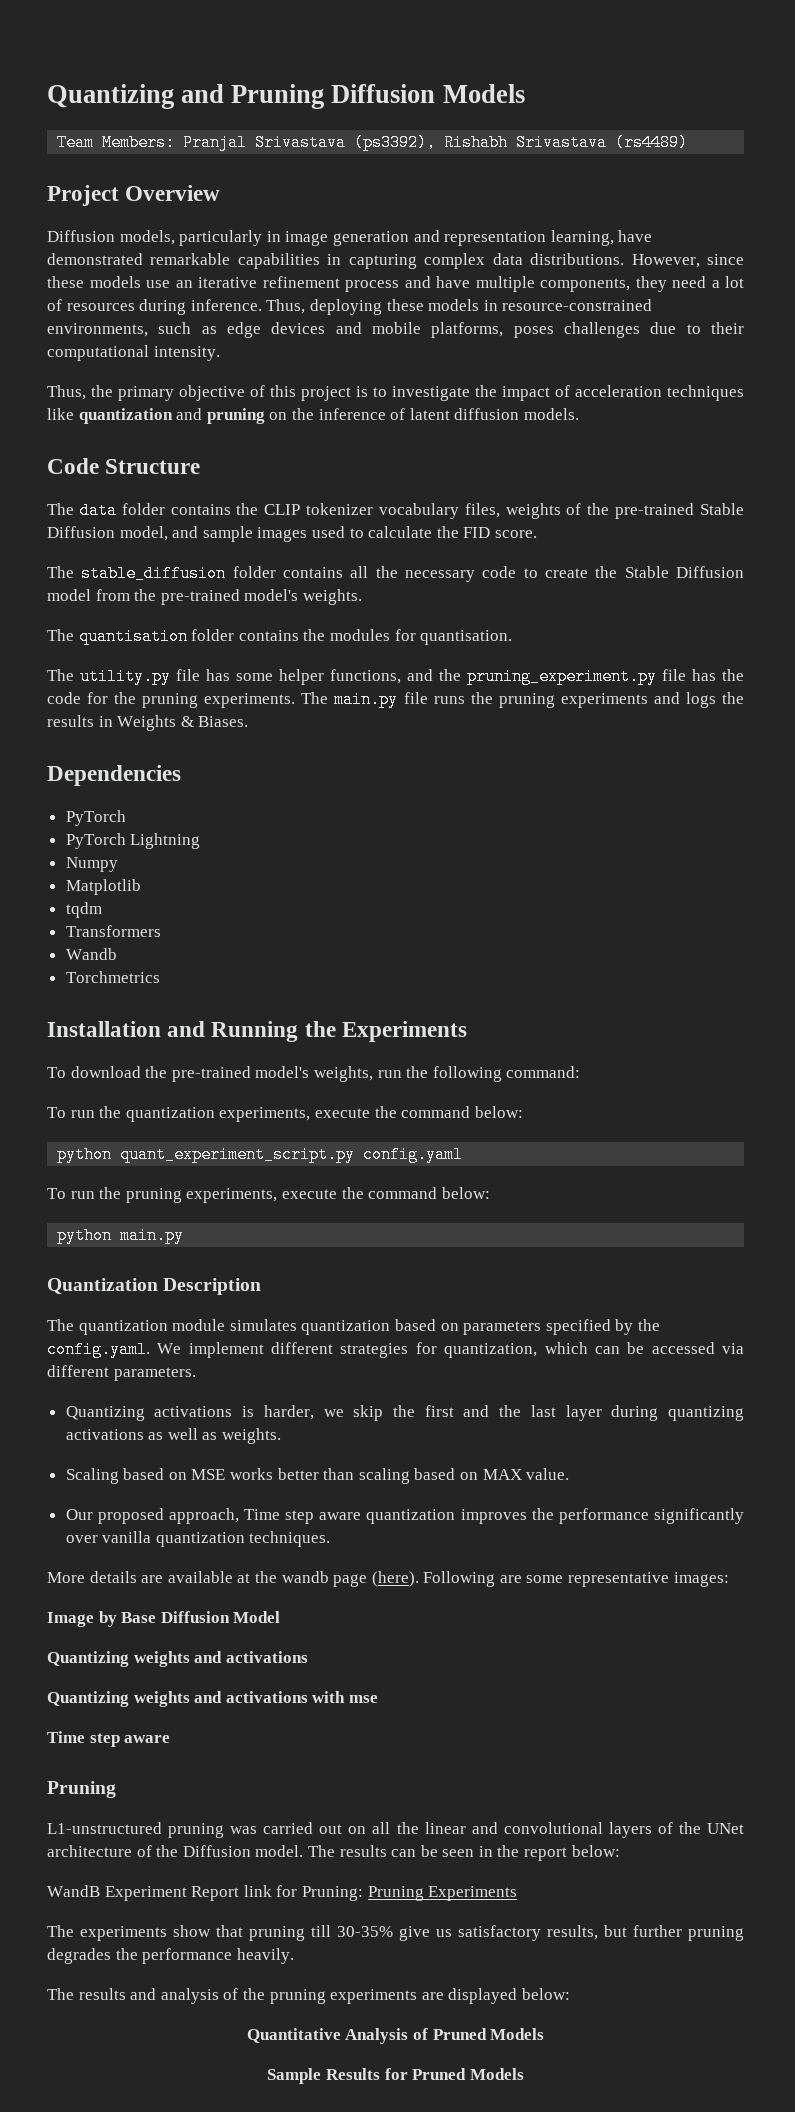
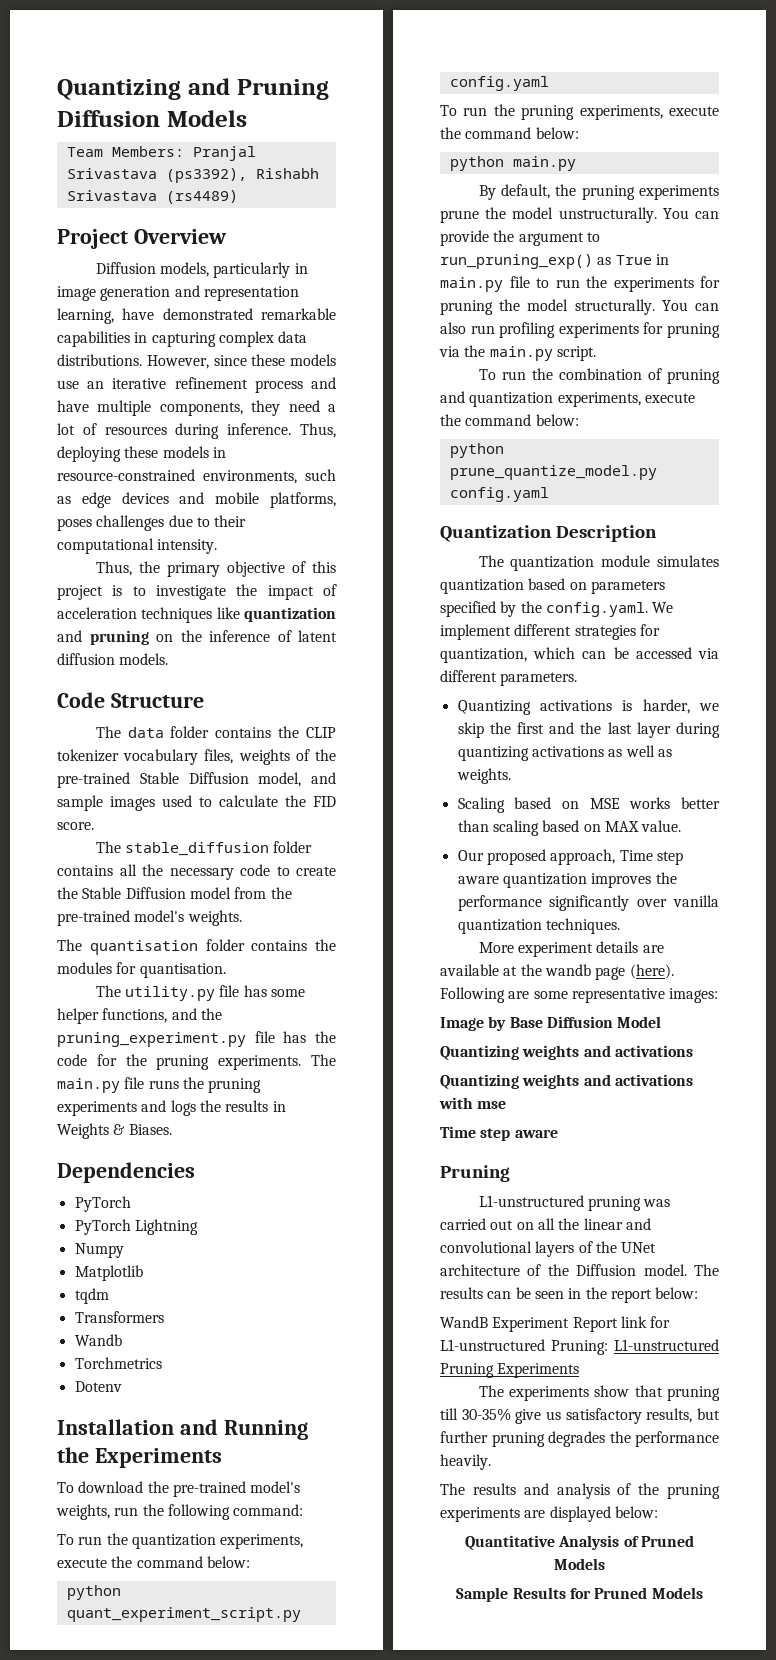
+ Dotenv
+ By default, the pruning experiments prune the model unstructurally. You can provide the argument to run_pruning_exp() as True in main.py file to run the experiments for pruning the model structurally. You can also run profiling experiments for pruning via the main.py script.
+ To run the combination of pruning and quantization experiments, execute the command below:
+ python prune_quantize_model.py config.yaml
- More details are available at the wandb page (here).
+ More experiment details are available at the wandb page (here).
- WandB Experiment Report link for Pruning: Pruning Experiments
+ WandB Experiment Report link for L1-unstructured Pruning: L1-unstructured Pruning Experiments

